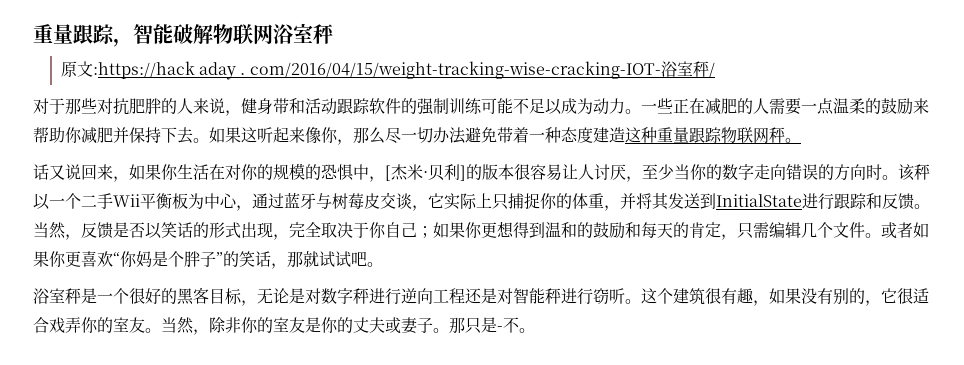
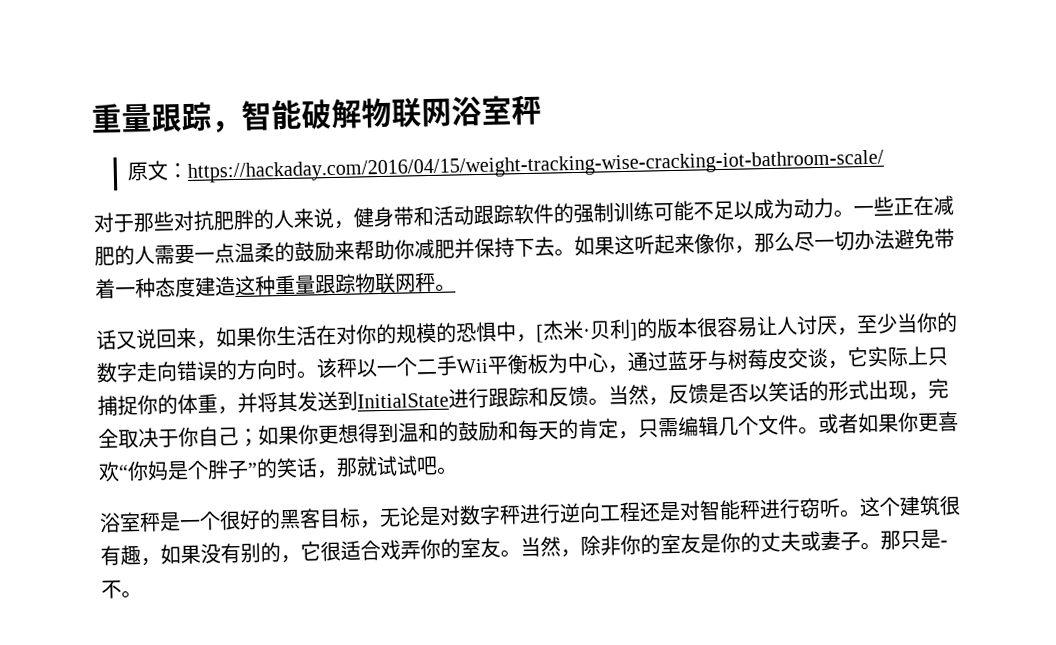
- 原文:https://hack aday . com/2016/04/15/weight-tracking-wise-cracking-IOT-浴室秤/
+ 原文：https://hackaday.com/2016/04/15/weight-tracking-wise-cracking-iot-bathroom-scale/

